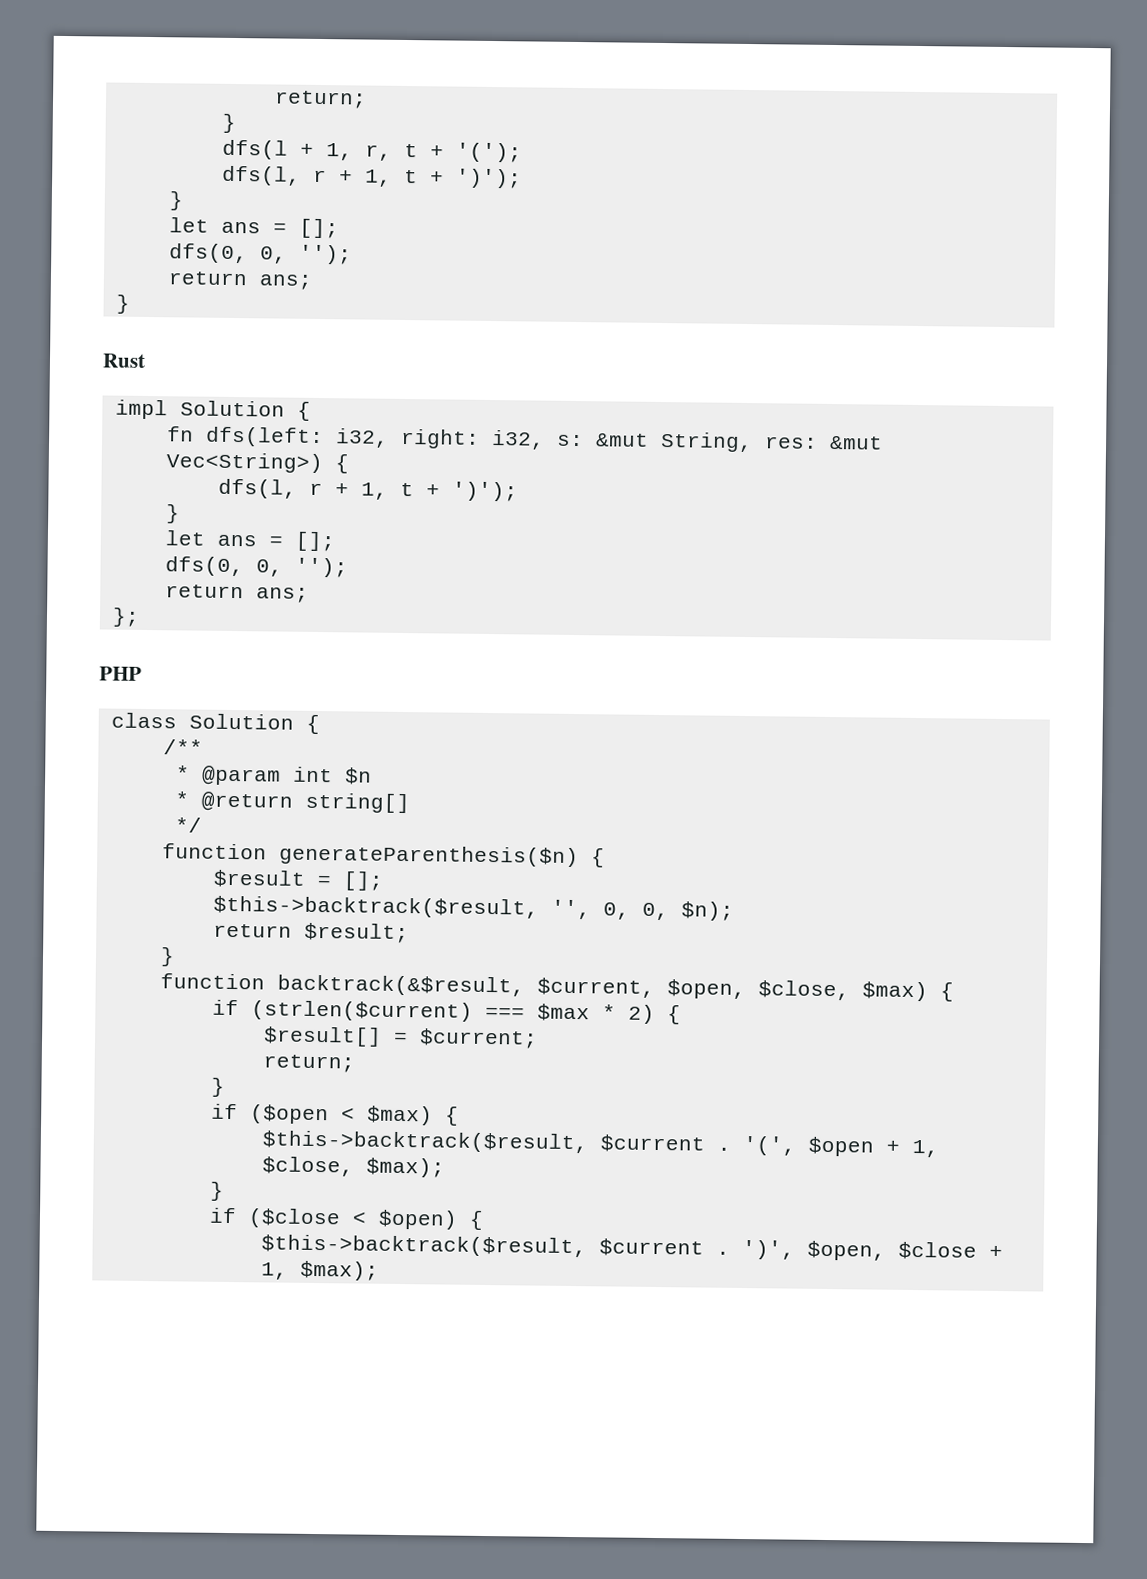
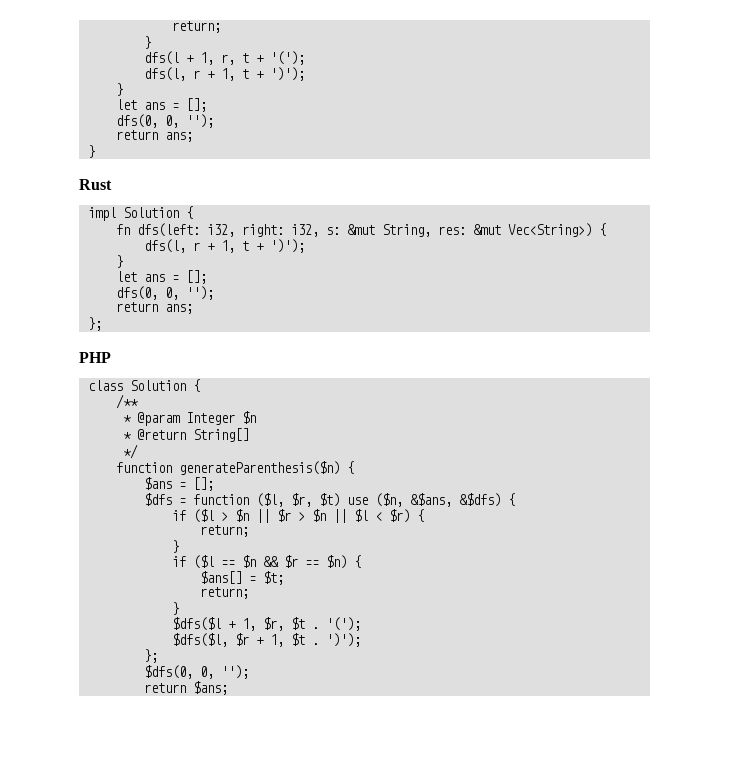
- * @param int $n
+ * @param Integer $n
- * @return string[]
+ * @return String[]
- $result = [];
- $this->backtrack($result, '', 0, 0, $n);
- return $result;
- }
- function backtrack(&$result, $current, $open, $close, $max) {
- if (strlen($current) === $max * 2) {
- $result[] = $current;
+ $ans = [];
+ $dfs = function ($l, $r, $t) use ($n, &$ans, &$dfs) {
+ if ($l > $n || $r > $n || $l < $r) {
  return;
  }
- if ($open < $max) {
- $this->backtrack($result, $current . '(', $open + 1, $close, $max);
+ if ($l == $n && $r == $n) {
+ $ans[] = $t;
+ return;
  }
- if ($close < $open) {
- $this->backtrack($result, $current . ')', $open, $close + 1, $max);
+ $dfs($l + 1, $r, $t . '(');
+ $dfs($l, $r + 1, $t . ')');
+ };
+ $dfs(0, 0, '');
+ return $ans;

